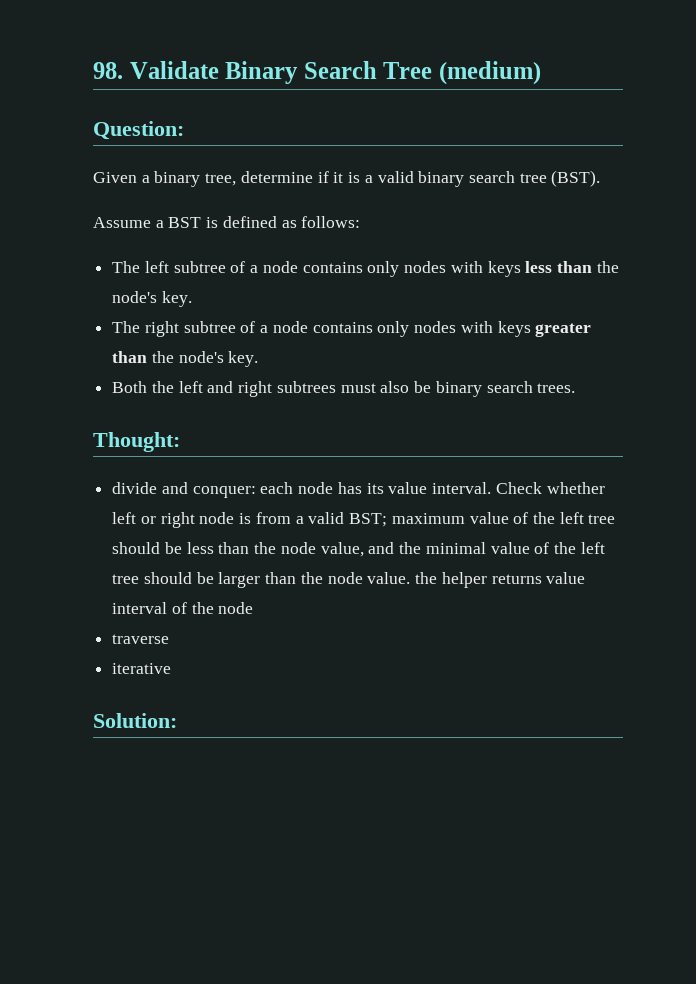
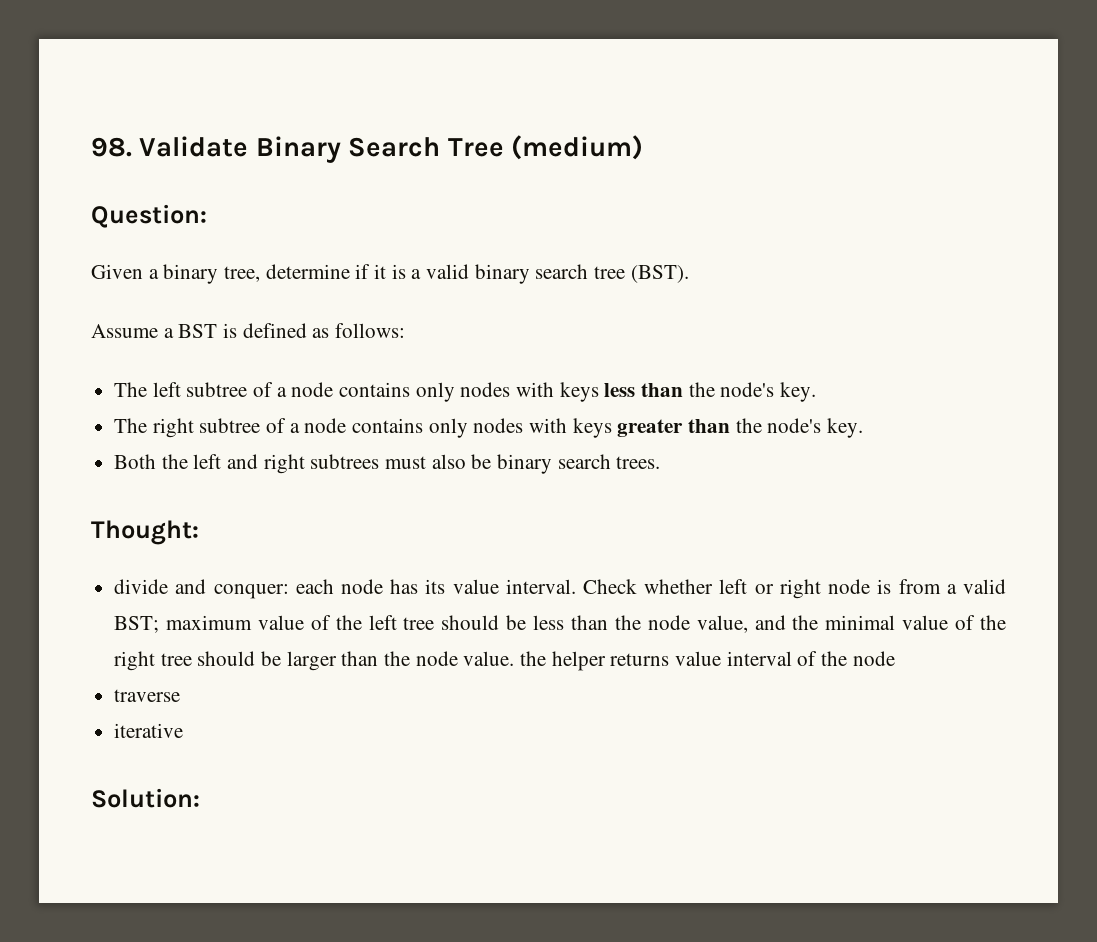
- Check whether left or right node is from a valid BST; maximum value of the left tree should be less than the node value, and the minimal value of the left tree should be larger than the node value. the helper returns value interval of the node
+ Check whether left or right node is from a valid BST; maximum value of the left tree should be less than the node value, and the minimal value of the right tree should be larger than the node value. the helper returns value interval of the node

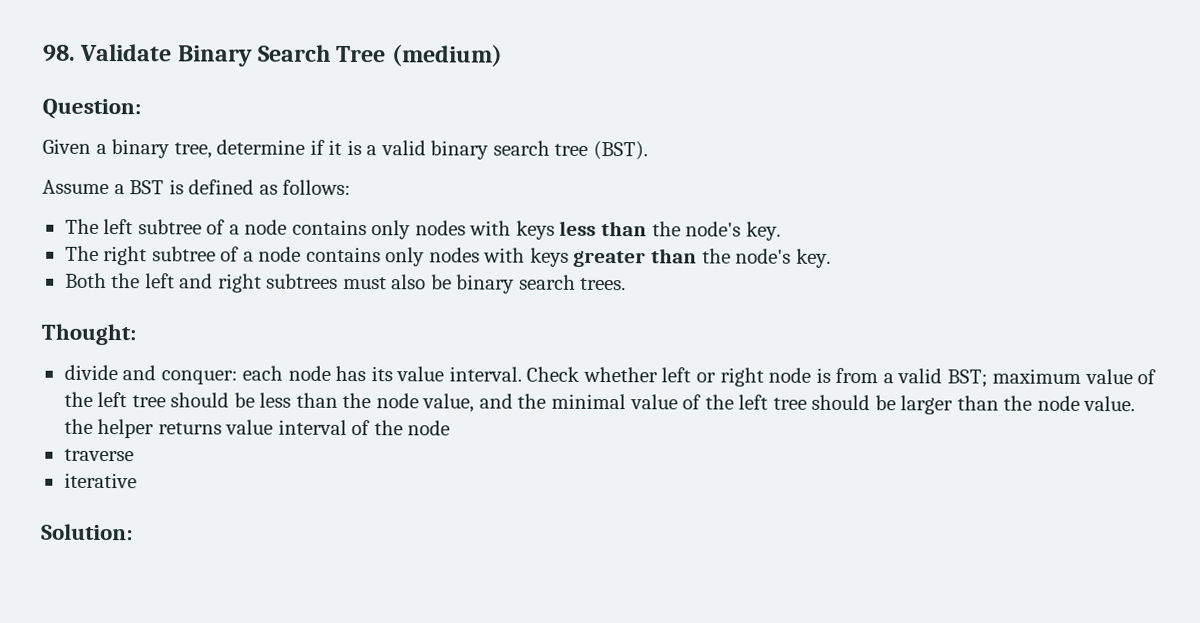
- Check whether left or right node is from a valid BST; maximum value of the left tree should be less than the node value, and the minimal value of the right tree should be larger than the node value. the helper returns value interval of the node
+ Check whether left or right node is from a valid BST; maximum value of the left tree should be less than the node value, and the minimal value of the left tree should be larger than the node value. the helper returns value interval of the node

